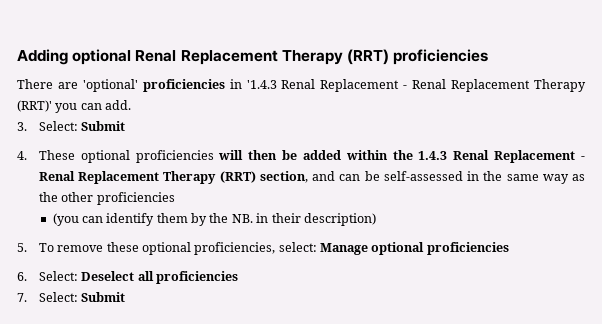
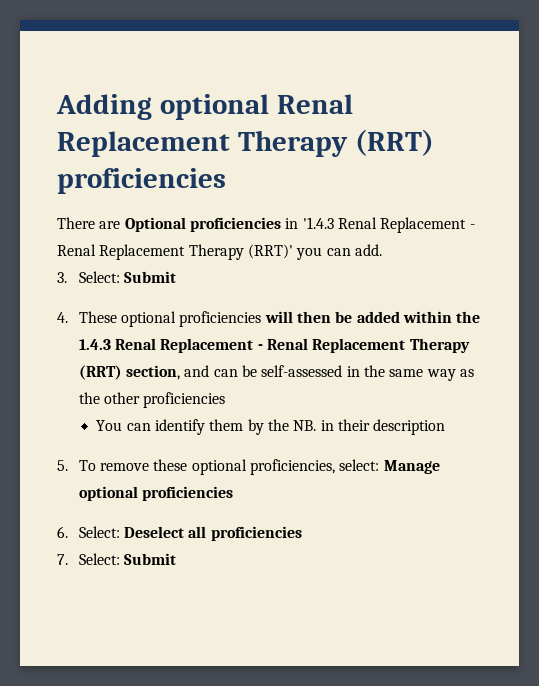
- There are 'optional' proficiencies in '1.4.3 Renal Replacement - Renal Replacement Therapy (RRT)' you can add.
+ There are Optional proficiencies in '1.4.3 Renal Replacement - Renal Replacement Therapy (RRT)' you can add.
- (you can identify them by the NB. in their description)
+ You can identify them by the NB. in their description

